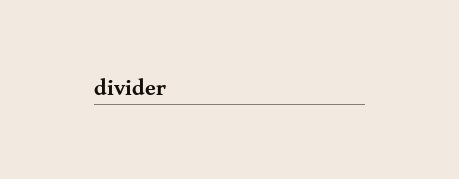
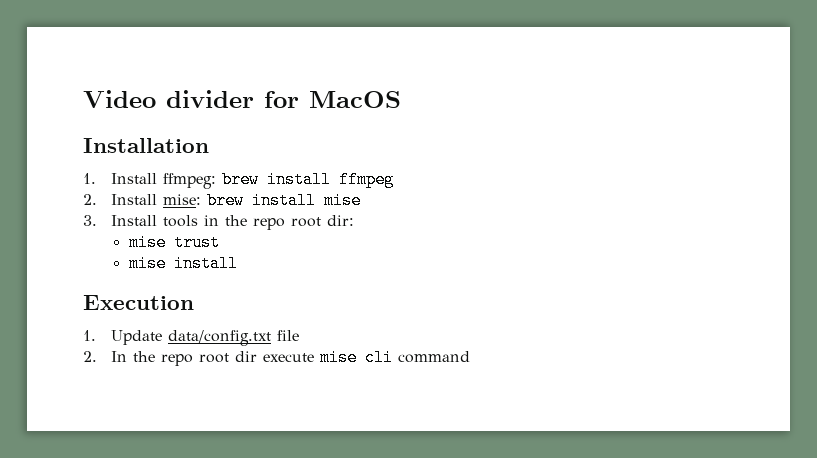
- divider
+ Video divider for MacOS
+ Installation
+ 1. Install ffmpeg: brew install ffmpeg
+ 2. Install mise: brew install mise
+ 3. Install tools in the repo root dir:
+ mise trust
+ mise install
+ Execution
+ 1. Update data/config.txt file
+ 2. In the repo root dir execute mise cli command

